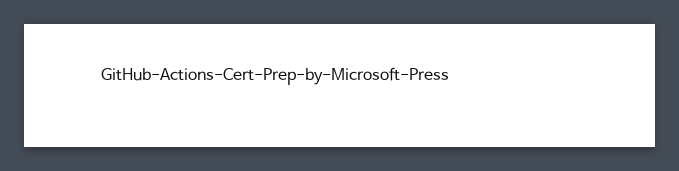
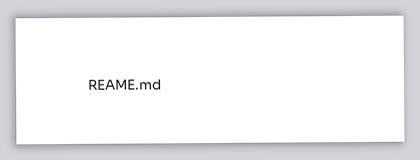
- GitHub-Actions-Cert-Prep-by-Microsoft-Press
+ REAME.md

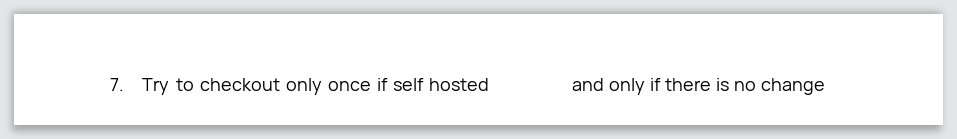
- REAME.md
+ 7. Try to checkout only once if self hosted and only if there is no change

